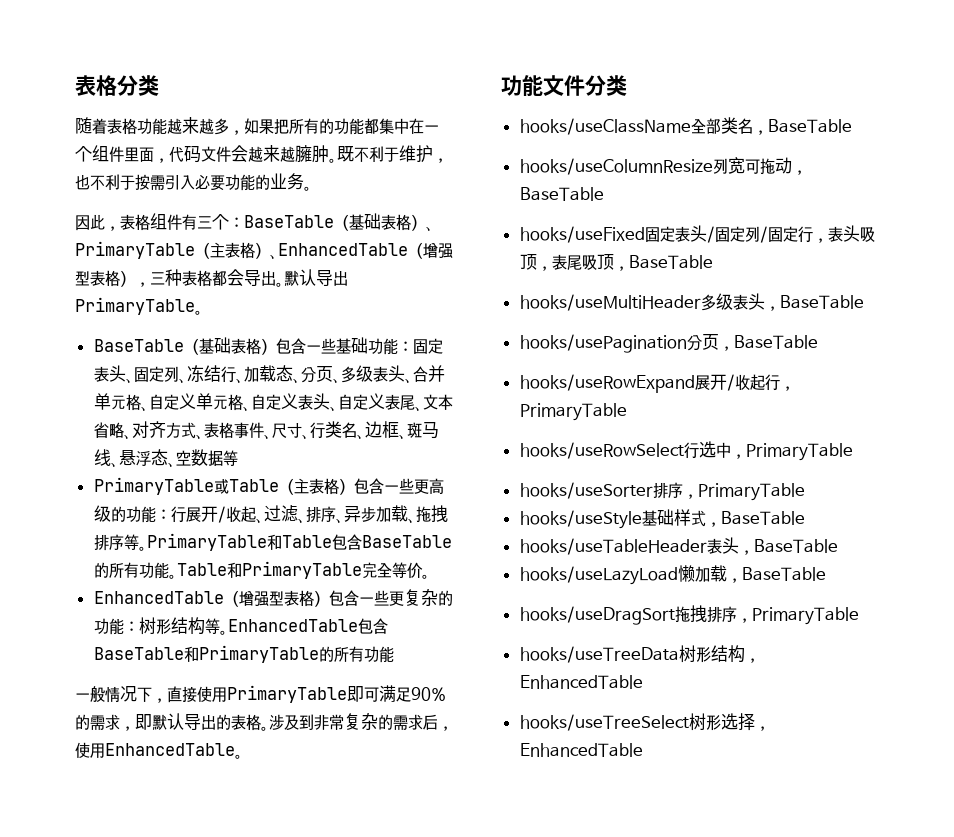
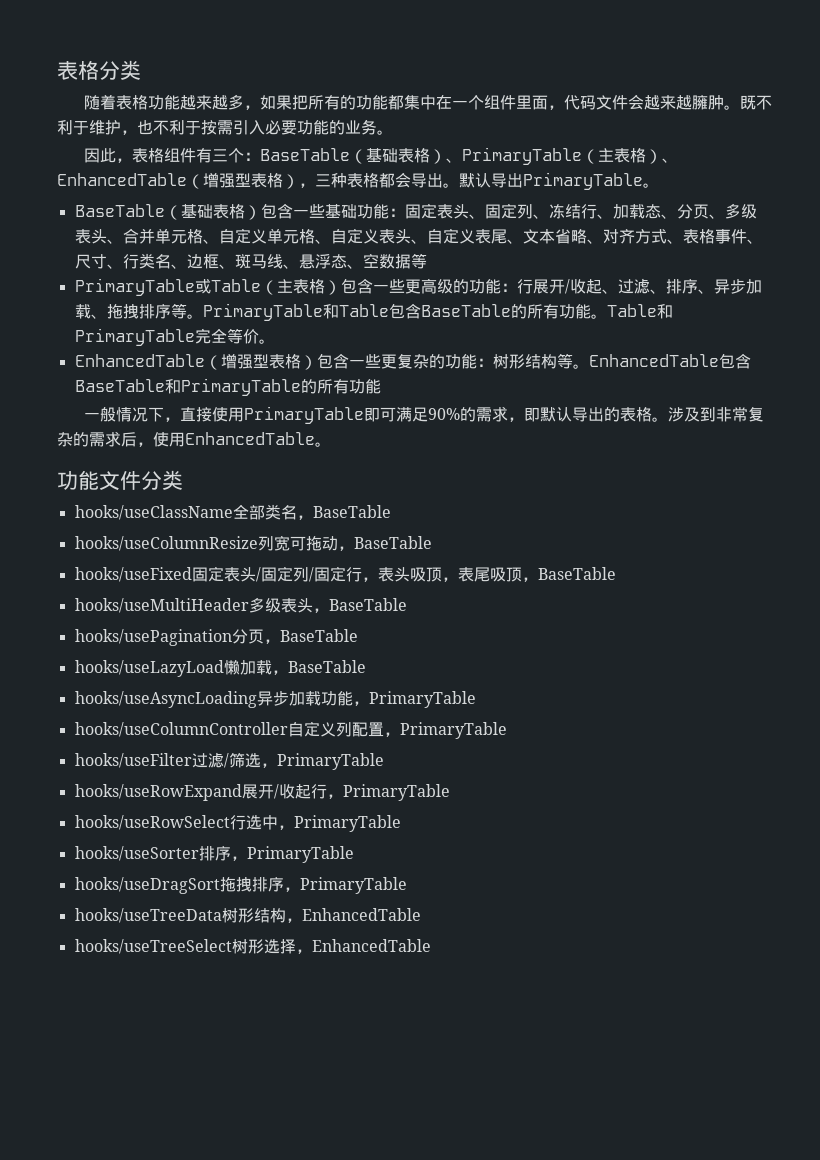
+ hooks/useLazyLoad懒加载，BaseTable
+ hooks/useAsyncLoading异步加载功能，PrimaryTable
+ hooks/useColumnController自定义列配置，PrimaryTable
+ hooks/useFilter过滤/筛选，PrimaryTable
- hooks/useStyle基础样式，BaseTable
- hooks/useTableHeader表头，BaseTable
- hooks/useLazyLoad懒加载，BaseTable

